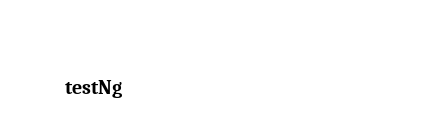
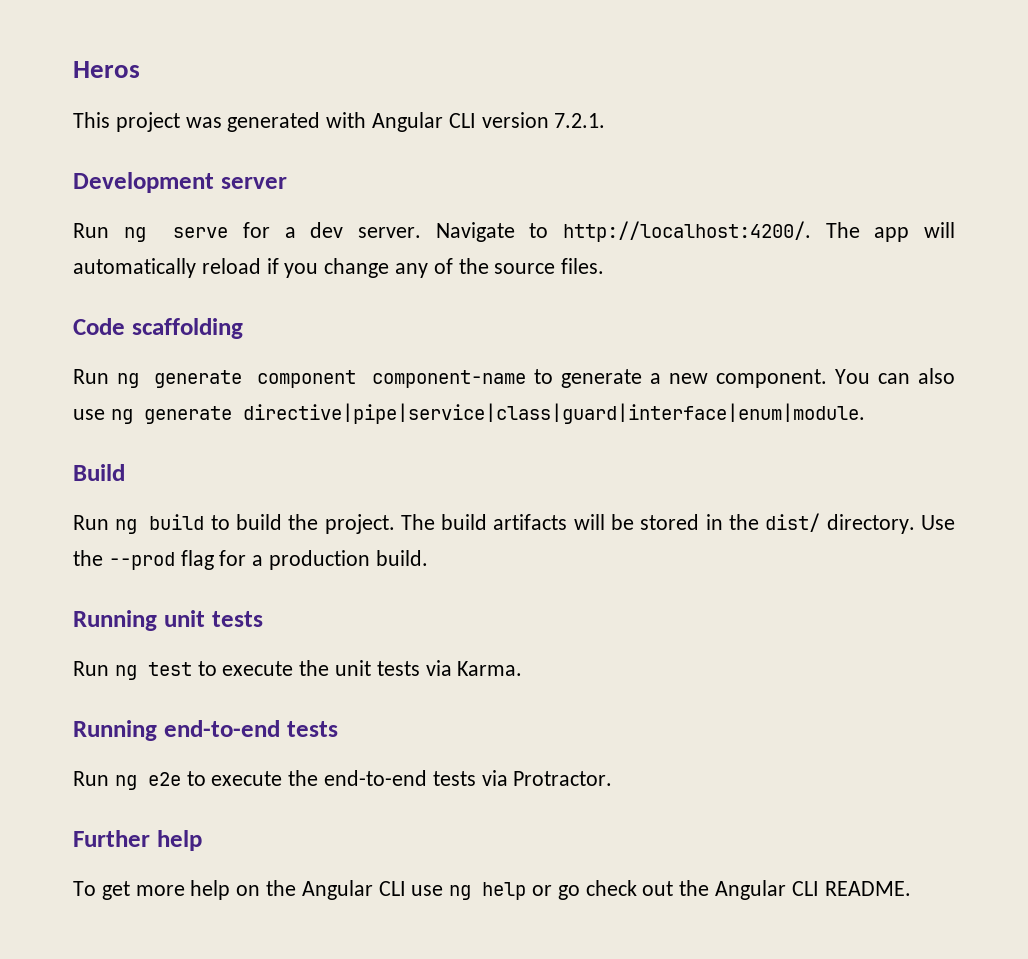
- testNg
+ Heros
+ This project was generated with Angular CLI version 7.2.1.
+ Development server
+ Run ng serve for a dev server. Navigate to http://localhost:4200/. The app will automatically reload if you change any of the source files.
+ Code scaffolding
+ Run ng generate component component-name to generate a new component. You can also use ng generate directive|pipe|service|class|guard|interface|enum|module.
+ Build
+ Run ng build to build the project. The build artifacts will be stored in the dist/ directory. Use the --prod flag for a production build.
+ Running unit tests
+ Run ng test to execute the unit tests via Karma.
+ Running end-to-end tests
+ Run ng e2e to execute the end-to-end tests via Protractor.
+ Further help
+ To get more help on the Angular CLI use ng help or go check out the Angular CLI README.

